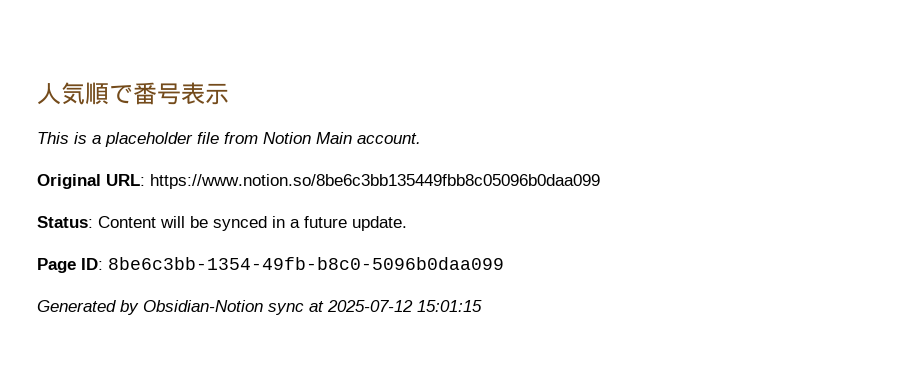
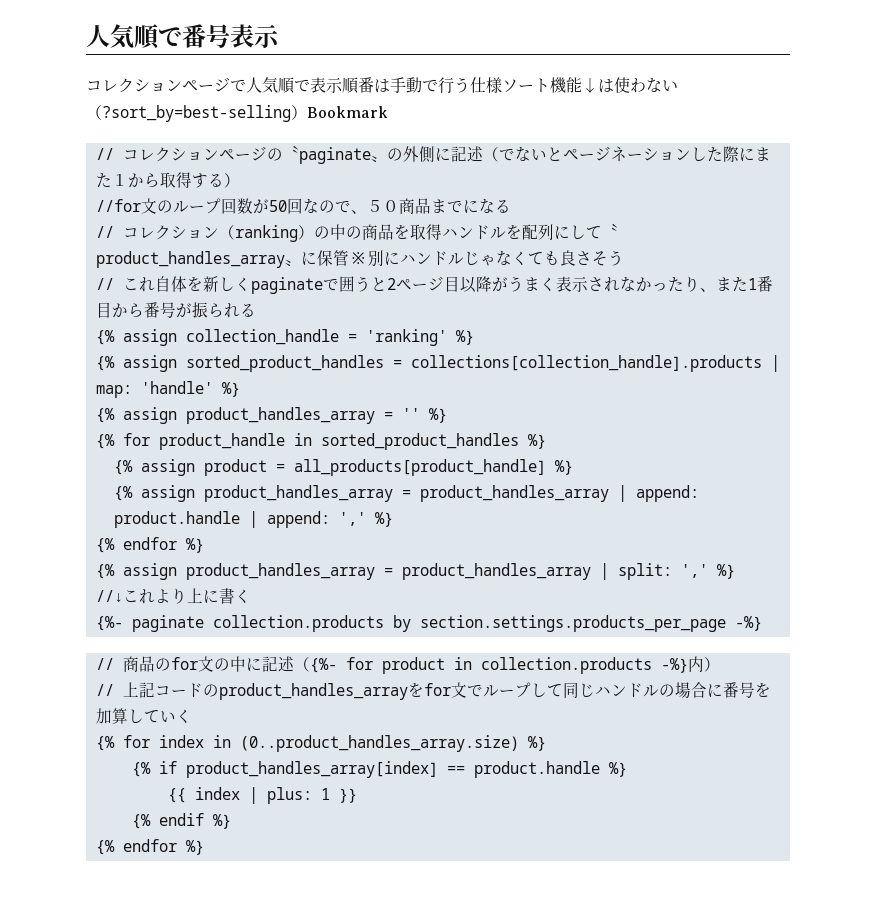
- This is a placeholder file from Notion Main account.
- Original URL: https://www.notion.so/8be6c3bb135449fbb8c05096b0daa099
- Status: Content will be synced in a future update.
- Page ID: 8be6c3bb-1354-49fb-b8c0-5096b0daa099
- Generated by Obsidian-Notion sync at 2025-07-12 15:01:15
+ コレクションページで人気順で表示順番は手動で行う仕様ソート機能↓は使わない（?sort_by=best-selling）Bookmark
+ // コレクションページの〝paginate〟の外側に記述（でないとページネーションした際にまた１から取得する）
+ //for文のループ回数が50回なので、５０商品までになる
+ // コレクション（ranking）の中の商品を取得ハンドルを配列にして〝product_handles_array〟に保管※別にハンドルじゃなくても良さそう
+ // これ自体を新しくpaginateで囲うと2ページ目以降がうまく表示されなかったり、また1番目から番号が振られる
+ {% assign collection_handle = 'ranking' %}
+ {% assign sorted_product_handles = collections[collection_handle].products | map: 'handle' %}
+ {% assign product_handles_array = '' %}
+ {% for product_handle in sorted_product_handles %}
+ {% assign product = all_products[product_handle] %}
+ {% assign product_handles_array = product_handles_array | append: product.handle | append: ',' %}
+ {% endfor %}
+ {% assign product_handles_array = product_handles_array | split: ',' %}
+ //↓これより上に書く
+ {%- paginate collection.products by section.settings.products_per_page -%}
+ // 商品のfor文の中に記述（{%- for product in collection.products -%}内）
+ // 上記コードのproduct_handles_arrayをfor文でループして同じハンドルの場合に番号を加算していく
+ {% for index in (0..product_handles_array.size) %}
+ {% if product_handles_array[index] == product.handle %}
+ {{ index | plus: 1 }}
+ {% endif %}
+ {% endfor %}

